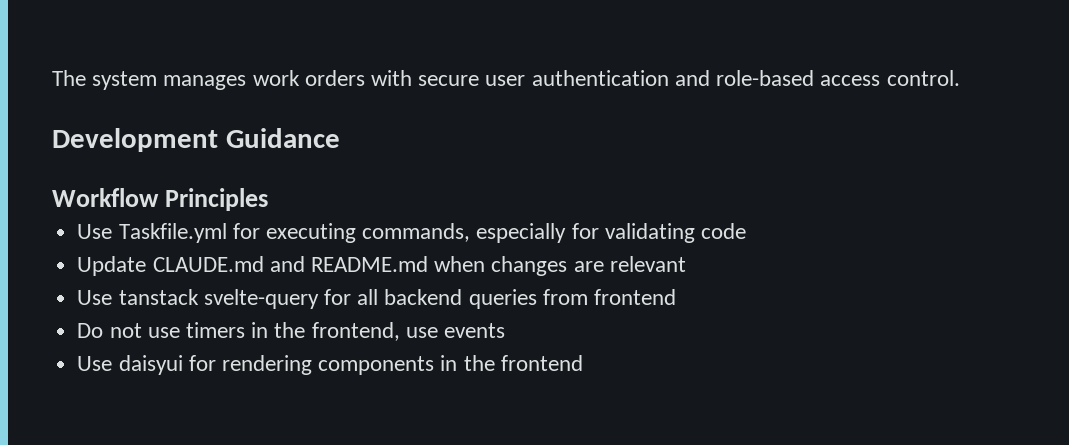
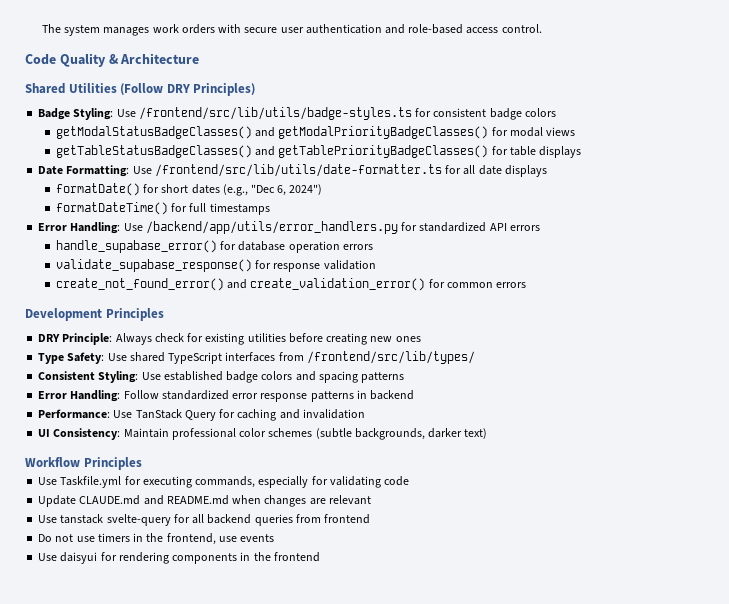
- Development Guidance
+ Code Quality & Architecture
+ Shared Utilities (Follow DRY Principles)
+ Badge Styling: Use /frontend/src/lib/utils/badge-styles.ts for consistent badge colors
+ getModalStatusBadgeClasses() and getModalPriorityBadgeClasses() for modal views
+ getTableStatusBadgeClasses() and getTablePriorityBadgeClasses() for table displays
+ Date Formatting: Use /frontend/src/lib/utils/date-formatter.ts for all date displays
+ formatDate() for short dates (e.g., "Dec 6, 2024")
+ formatDateTime() for full timestamps
+ Error Handling: Use /backend/app/utils/error_handlers.py for standardized API errors
+ handle_supabase_error() for database operation errors
+ validate_supabase_response() for response validation
+ create_not_found_error() and create_validation_error() for common errors
+ Development Principles
+ DRY Principle: Always check for existing utilities before creating new ones
+ Type Safety: Use shared TypeScript interfaces from /frontend/src/lib/types/
+ Consistent Styling: Use established badge colors and spacing patterns
+ Error Handling: Follow standardized error response patterns in backend
+ Performance: Use TanStack Query for caching and invalidation
+ UI Consistency: Maintain professional color schemes (subtle backgrounds, darker text)

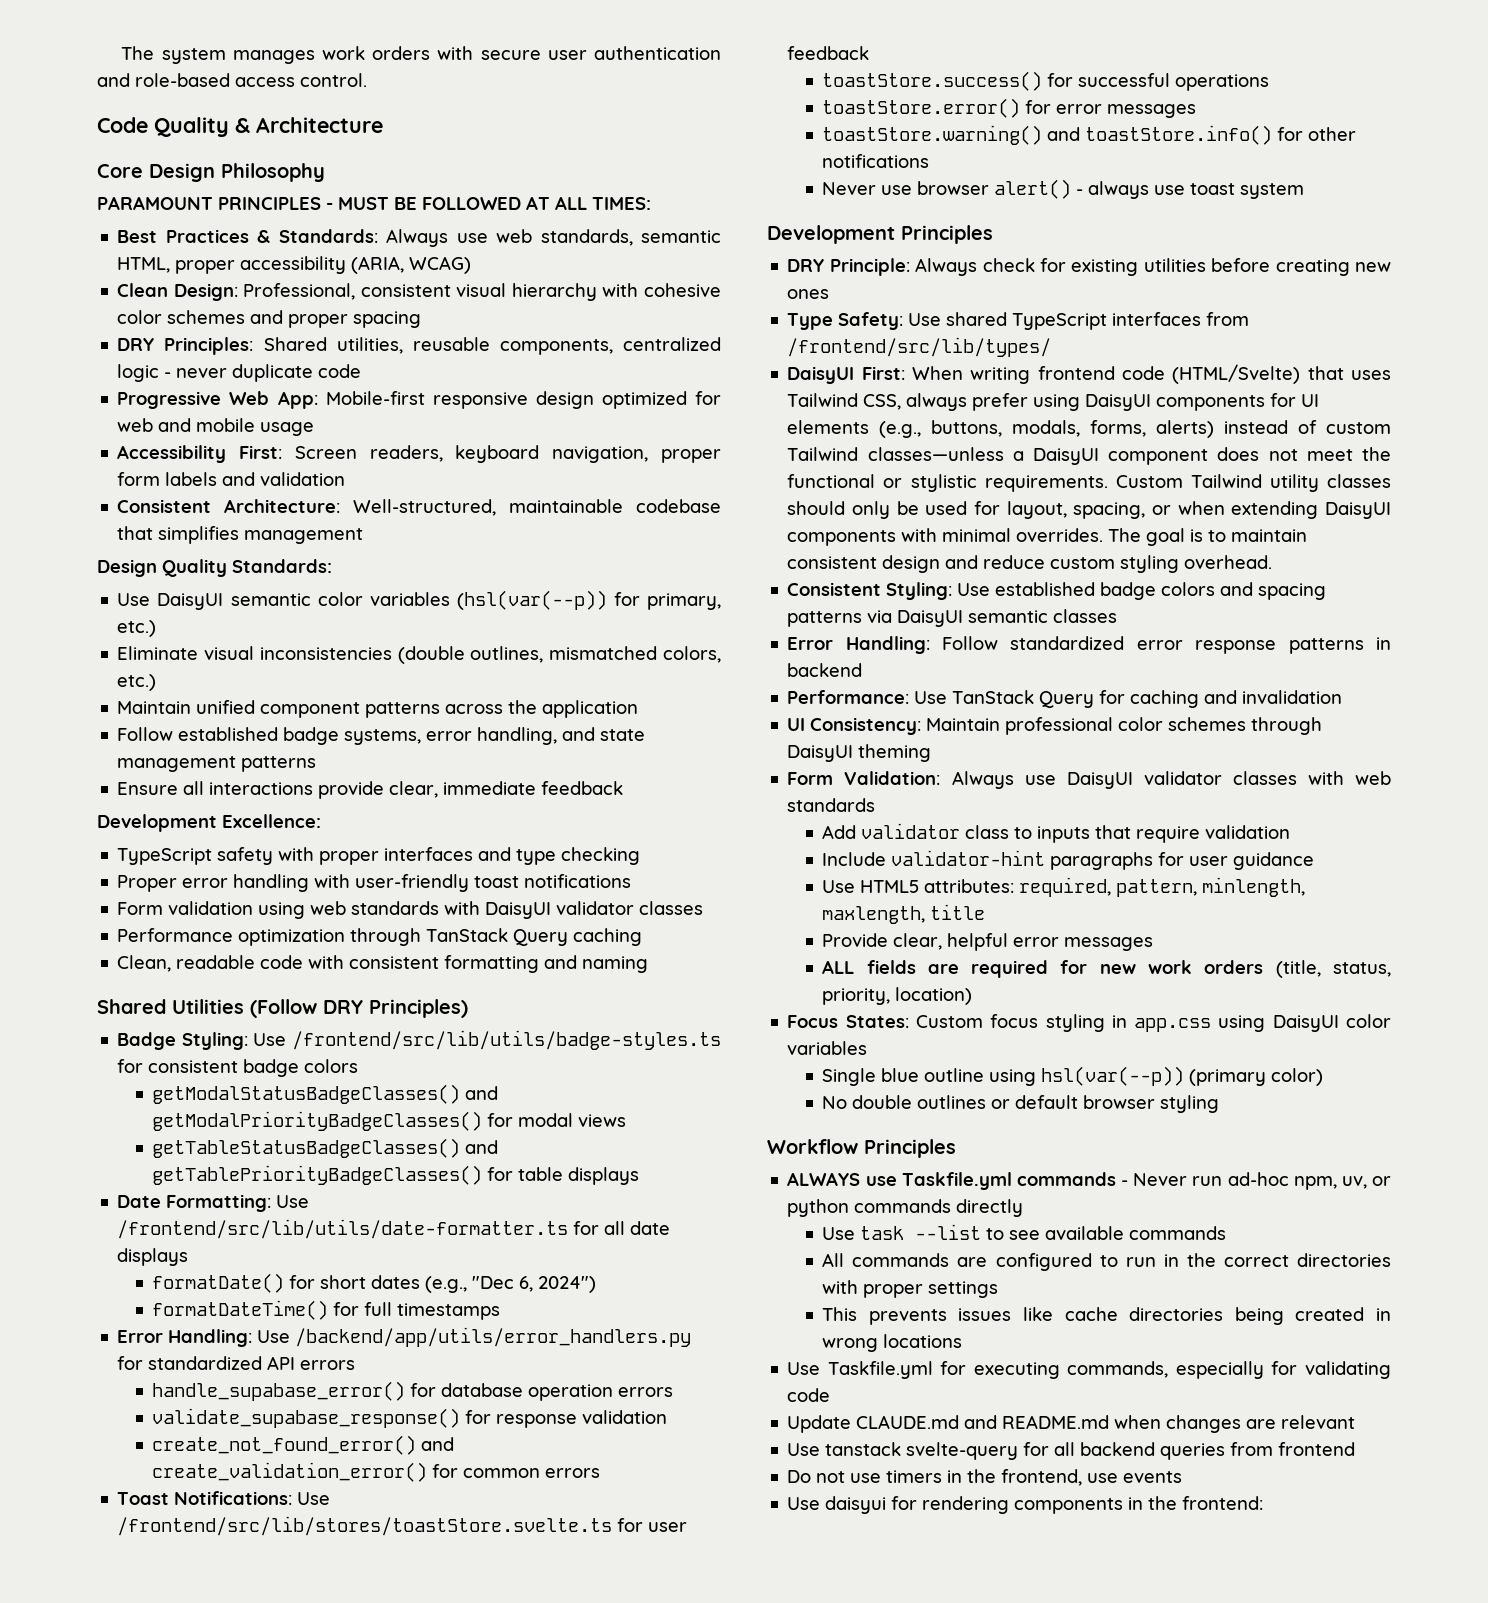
+ Core Design Philosophy
+ PARAMOUNT PRINCIPLES - MUST BE FOLLOWED AT ALL TIMES:
+ Best Practices & Standards: Always use web standards, semantic HTML, proper accessibility (ARIA, WCAG)
+ Clean Design: Professional, consistent visual hierarchy with cohesive color schemes and proper spacing
+ DRY Principles: Shared utilities, reusable components, centralized logic - never duplicate code
+ Progressive Web App: Mobile-first responsive design optimized for web and mobile usage
+ Accessibility First: Screen readers, keyboard navigation, proper form labels and validation
+ Consistent Architecture: Well-structured, maintainable codebase that simplifies management
+ Design Quality Standards:
+ Use DaisyUI semantic color variables (hsl(var(--p)) for primary, etc.)
+ Eliminate visual inconsistencies (double outlines, mismatched colors, etc.)
+ Maintain unified component patterns across the application
+ Follow established badge systems, error handling, and state management patterns
+ Ensure all interactions provide clear, immediate feedback
+ Development Excellence:
+ TypeScript safety with proper interfaces and type checking
+ Proper error handling with user-friendly toast notifications
+ Form validation using web standards with DaisyUI validator classes
+ Performance optimization through TanStack Query caching
+ Clean, readable code with consistent formatting and naming
+ Toast Notifications: Use /frontend/src/lib/stores/toastStore.svelte.ts for user feedback
+ toastStore.success() for successful operations
+ toastStore.error() for error messages
+ toastStore.warning() and toastStore.info() for other notifications
+ Never use browser alert() - always use toast system
+ DaisyUI First: When writing frontend code (HTML/Svelte) that uses Tailwind CSS, always prefer using DaisyUI components for UI elements (e.g., buttons, modals, forms, alerts) instead of custom Tailwind classes—unless a DaisyUI component does not meet the functional or stylistic requirements. Custom Tailwind utility classes should only be used for layout, spacing, or when extending DaisyUI components with minimal overrides. The goal is to maintain consistent design and reduce custom styling overhead.
- Consistent Styling: Use established badge colors and spacing patterns
+ Consistent Styling: Use established badge colors and spacing patterns via DaisyUI semantic classes
- UI Consistency: Maintain professional color schemes (subtle backgrounds, darker text)
+ UI Consistency: Maintain professional color schemes through DaisyUI theming
+ Form Validation: Always use DaisyUI validator classes with web standards
+ Add validator class to inputs that require validation
+ Include validator-hint paragraphs for user guidance
+ Use HTML5 attributes: required, pattern, minlength, maxlength, title
+ Provide clear, helpful error messages
+ ALL fields are required for new work orders (title, status, priority, location)
+ Focus States: Custom focus styling in app.css using DaisyUI color variables
+ Single blue outline using hsl(var(--p)) (primary color)
+ No double outlines or default browser styling
  Workflow Principles
+ ALWAYS use Taskfile.yml commands - Never run ad-hoc npm, uv, or python commands directly
+ Use task --list to see available commands
+ All commands are configured to run in the correct directories with proper settings
+ This prevents issues like cache directories being created in wrong locations
- Use daisyui for rendering components in the frontend
+ Use daisyui for rendering components in the frontend:

